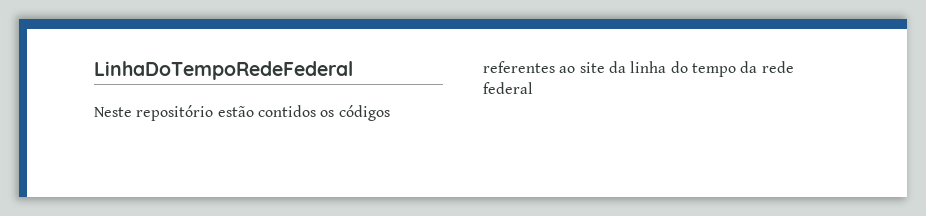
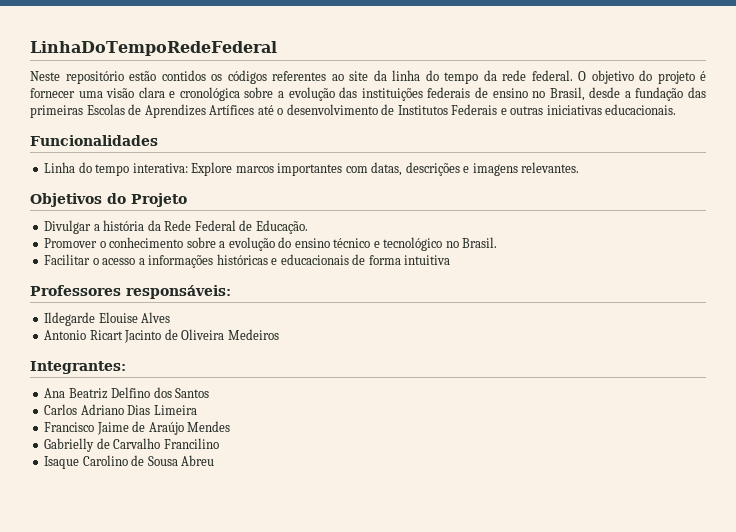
- Neste repositório estão contidos os códigos referentes ao site da linha do tempo da rede federal
+ Neste repositório estão contidos os códigos referentes ao site da linha do tempo da rede federal. O objetivo do projeto é fornecer uma visão clara e cronológica sobre a evolução das instituições federais de ensino no Brasil, desde a fundação das primeiras Escolas de Aprendizes Artífices até o desenvolvimento de Institutos Federais e outras iniciativas educacionais.
+ Funcionalidades
+ Linha do tempo interativa: Explore marcos importantes com datas, descrições e imagens relevantes.
+ Objetivos do Projeto
+ Divulgar a história da Rede Federal de Educação.
+ Promover o conhecimento sobre a evolução do ensino técnico e tecnológico no Brasil.
+ Facilitar o acesso a informações históricas e educacionais de forma intuitiva
+ Professores responsáveis:
+ Ildegarde Elouise Alves
+ Antonio Ricart Jacinto de Oliveira Medeiros
+ Integrantes:
+ Ana Beatriz Delfino dos Santos
+ Carlos Adriano Dias Limeira
+ Francisco Jaime de Araújo Mendes
+ Gabrielly de Carvalho Francilino
+ Isaque Carolino de Sousa Abreu

